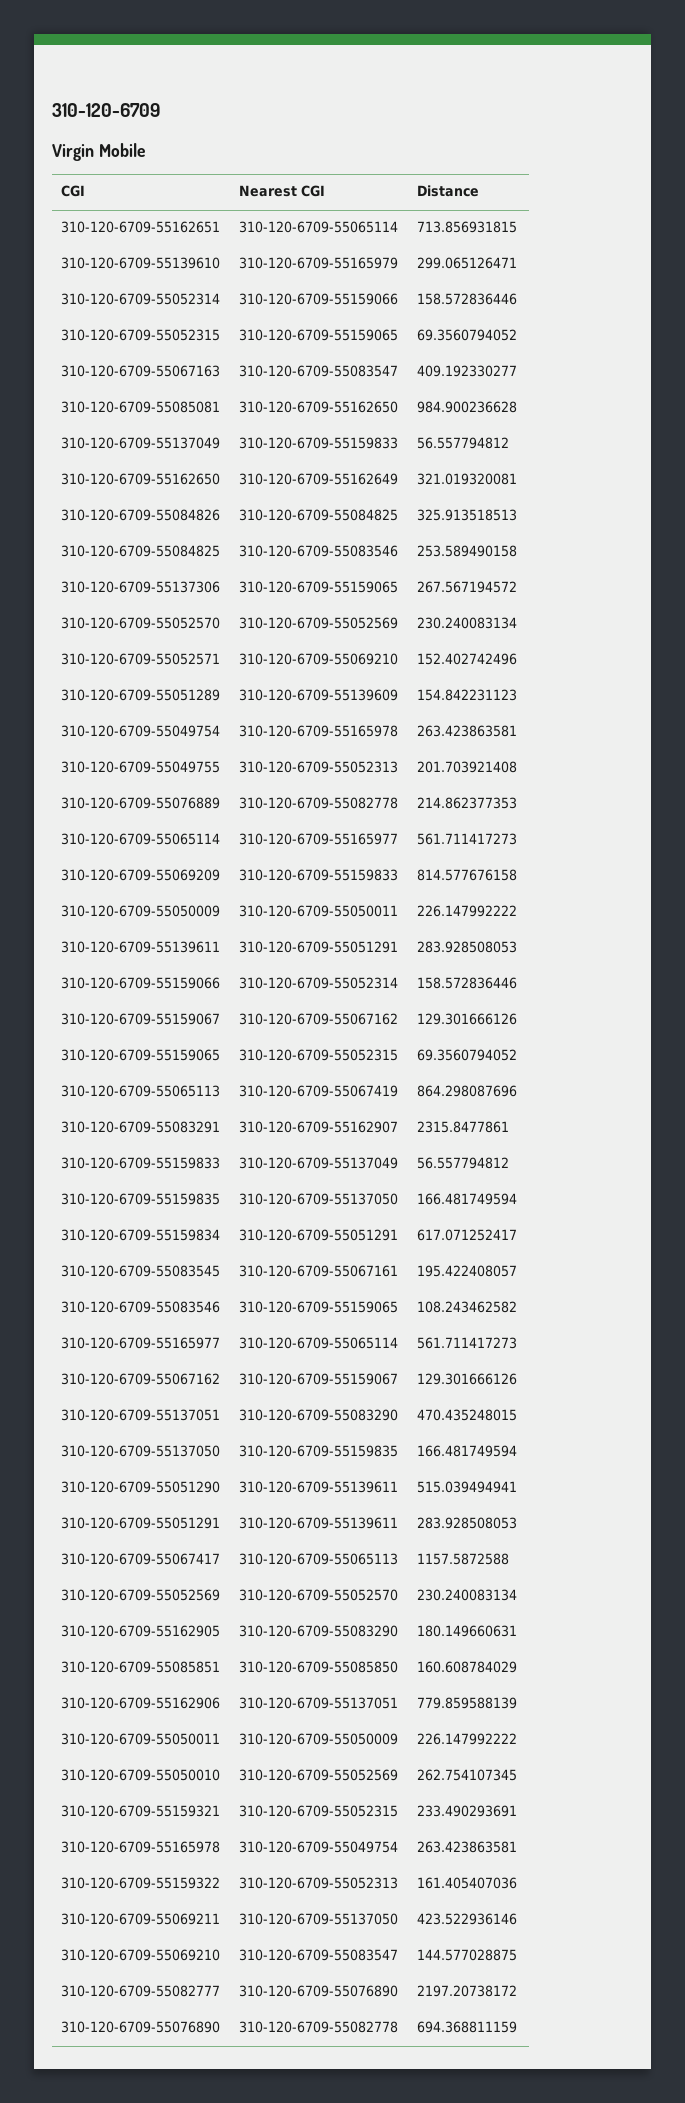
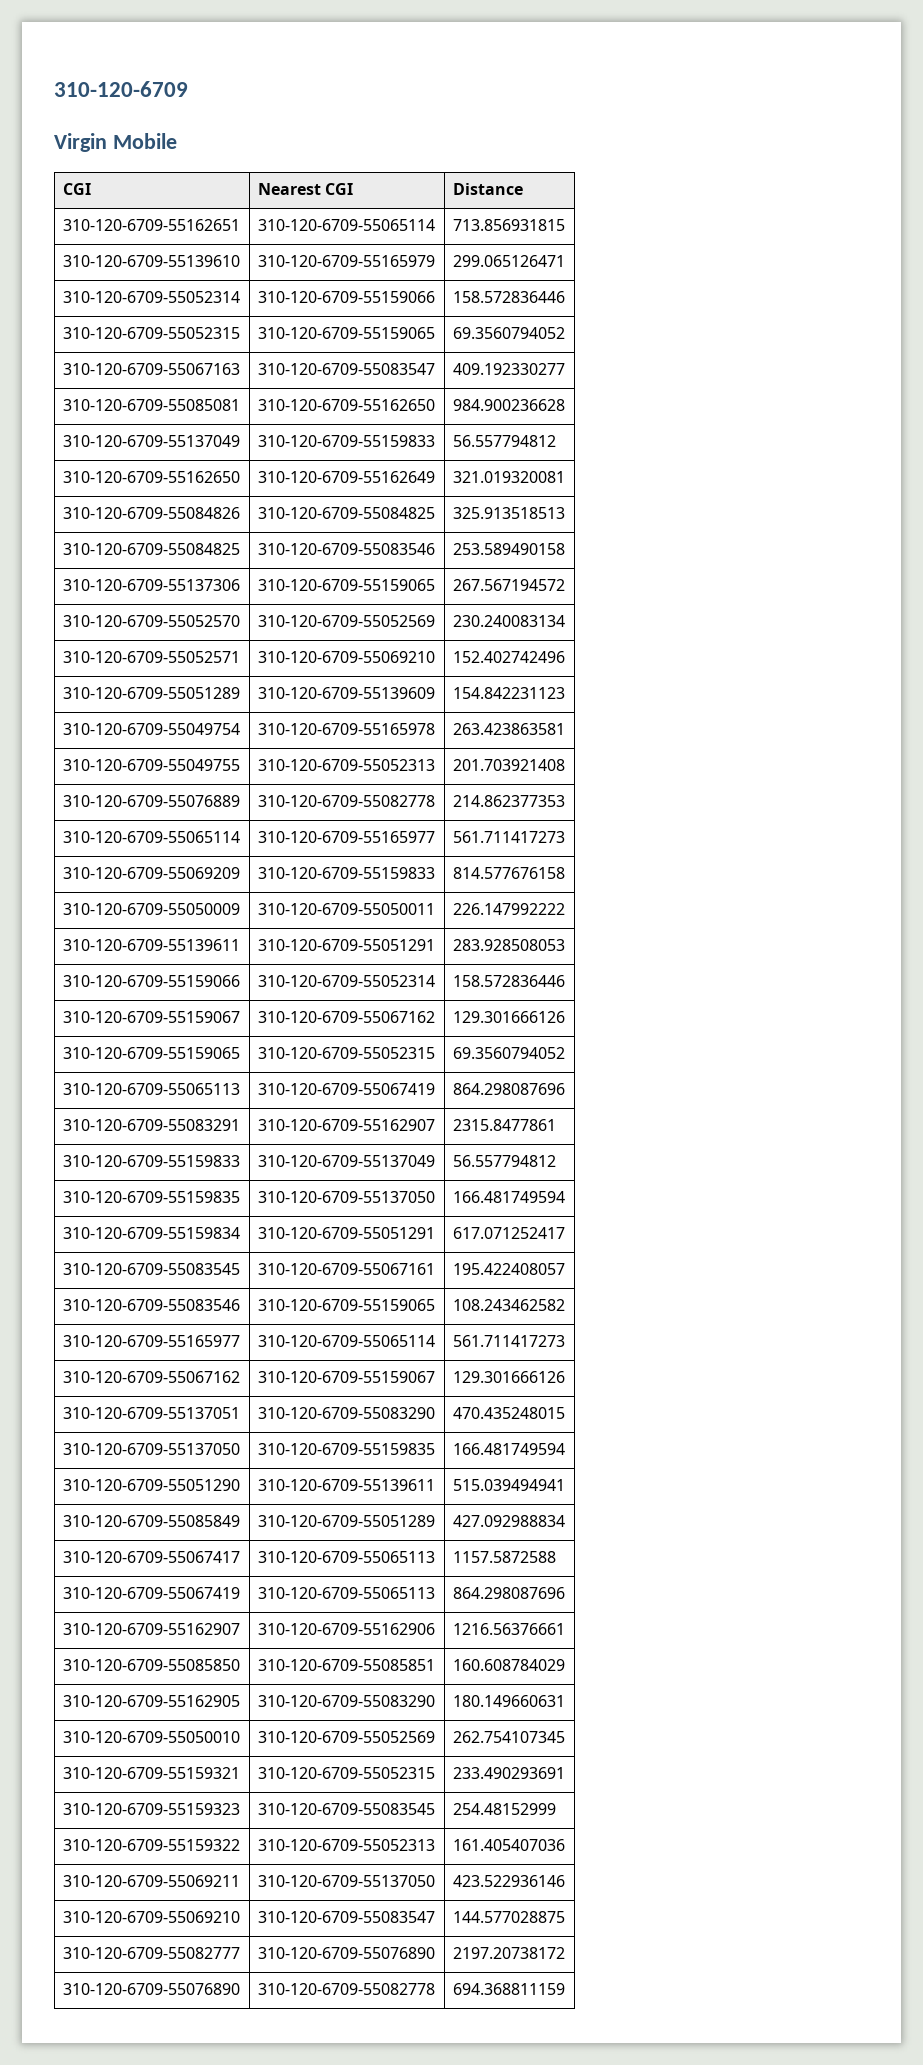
- 310-120-6709-55051291 | 310-120-6709-55139611 | 283.928508053
+ 310-120-6709-55085849 | 310-120-6709-55051289 | 427.092988834
- 310-120-6709-55052569 | 310-120-6709-55052570 | 230.240083134
+ 310-120-6709-55067419 | 310-120-6709-55065113 | 864.298087696
+ 310-120-6709-55162907 | 310-120-6709-55162906 | 1216.56376661
+ 310-120-6709-55085850 | 310-120-6709-55085851 | 160.608784029
  310-120-6709-55162905 | 310-120-6709-55083290 | 180.149660631
- 310-120-6709-55085851 | 310-120-6709-55085850 | 160.608784029
- 310-120-6709-55162906 | 310-120-6709-55137051 | 779.859588139
- 310-120-6709-55050011 | 310-120-6709-55050009 | 226.147992222
- 310-120-6709-55165978 | 310-120-6709-55049754 | 263.423863581
+ 310-120-6709-55159323 | 310-120-6709-55083545 | 254.48152999

